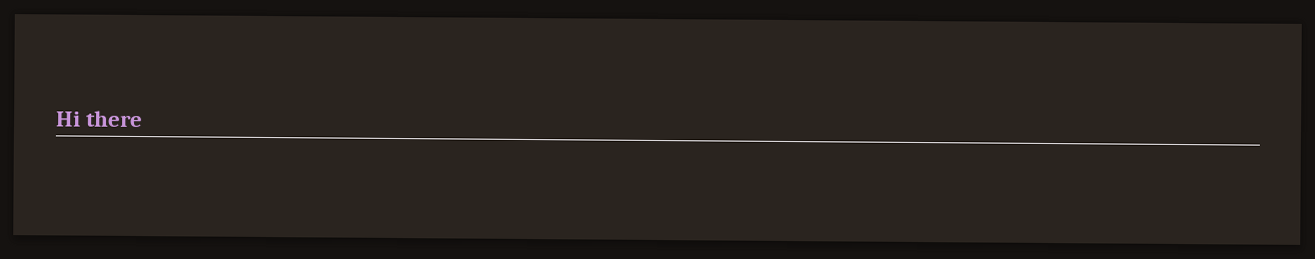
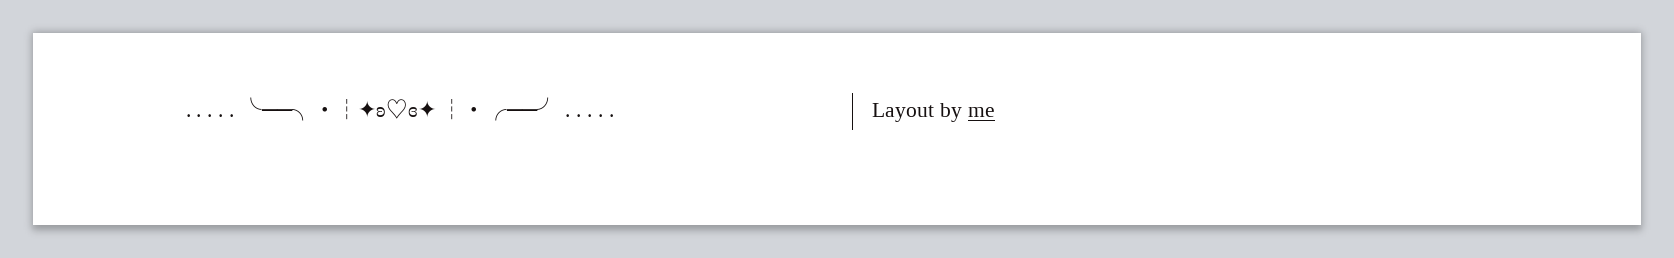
- Hi there
+ . . . . . ╰──╮・┆✦ʚ♡ɞ✦ ┆・╭──╯ . . . . .
+ Layout by me

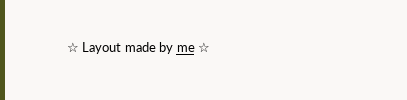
- . . . . . ╰──╮・┆✦ʚ♡ɞ✦ ┆・╭──╯ . . . . .
- Layout by me
+ ☆ Layout made by me ☆

